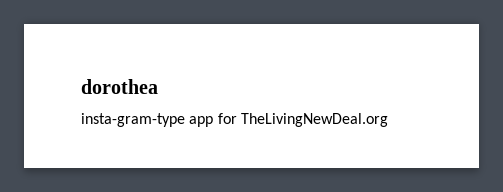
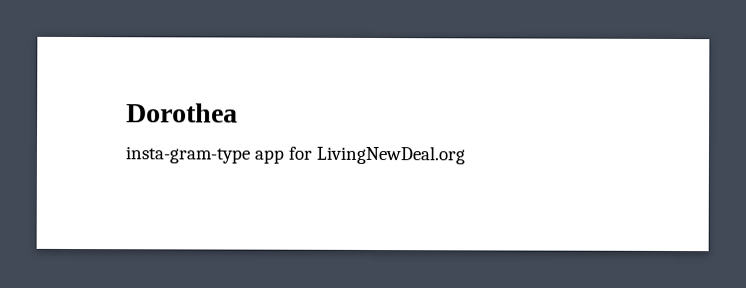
- dorothea
+ Dorothea
- insta-gram-type app for TheLivingNewDeal.org
+ insta-gram-type app for LivingNewDeal.org

